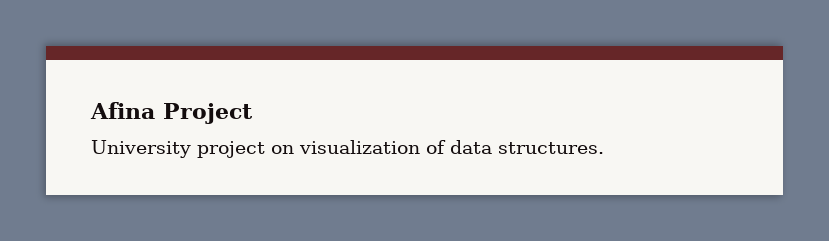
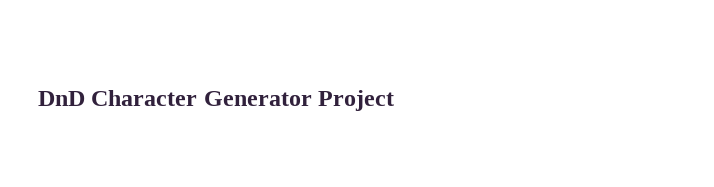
- Afina Project
- University project on visualization of data structures.
+ DnD Character Generator Project

